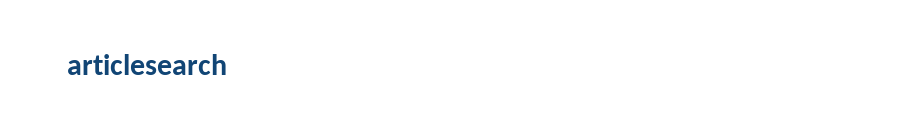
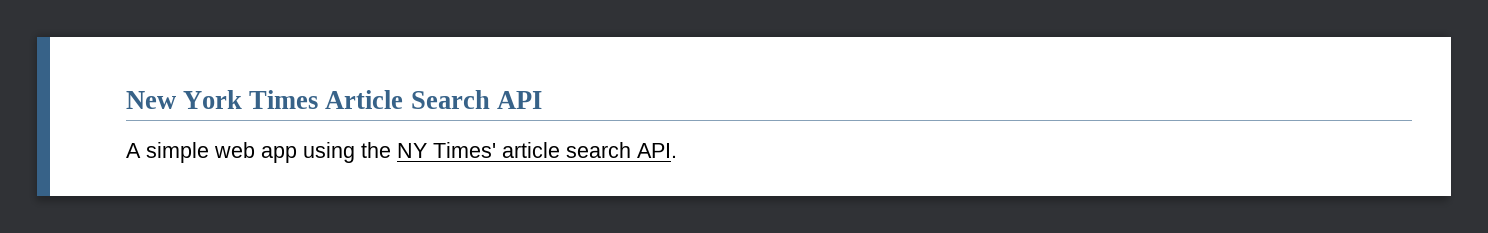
- articlesearch
+ New York Times Article Search API
+ A simple web app using the NY Times' article search API.

